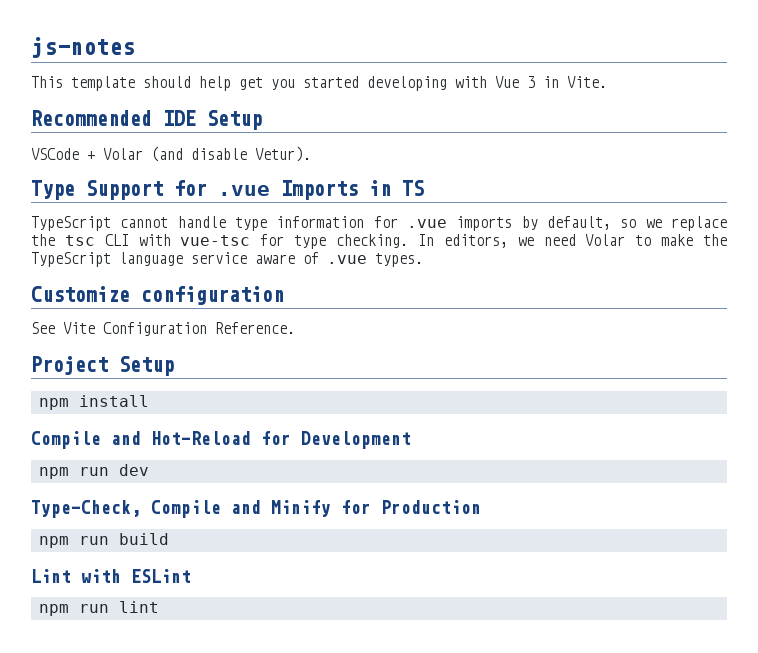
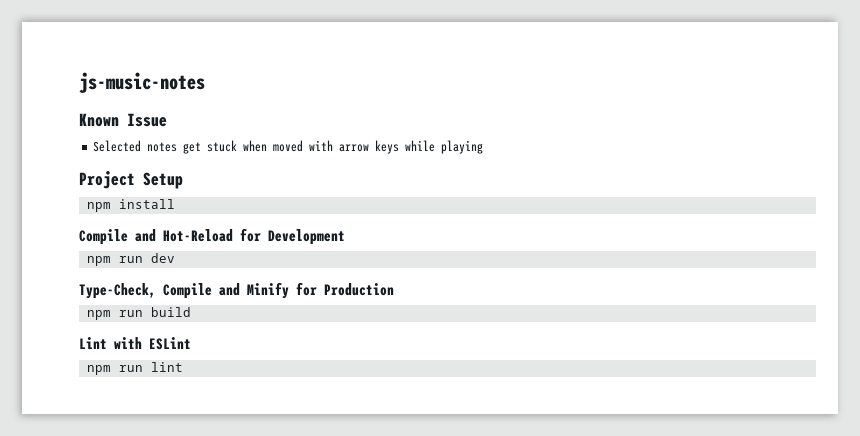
- js-notes
- This template should help get you started developing with Vue 3 in Vite.
- Recommended IDE Setup
- VSCode + Volar (and disable Vetur).
- Type Support for .vue Imports in TS
- TypeScript cannot handle type information for .vue imports by default, so we replace the tsc CLI with vue-tsc for type checking. In editors, we need Volar to make the TypeScript language service aware of .vue types.
- Customize configuration
- See Vite Configuration Reference.
+ js-music-notes
+ Known Issue
+ Selected notes get stuck when moved with arrow keys while playing

